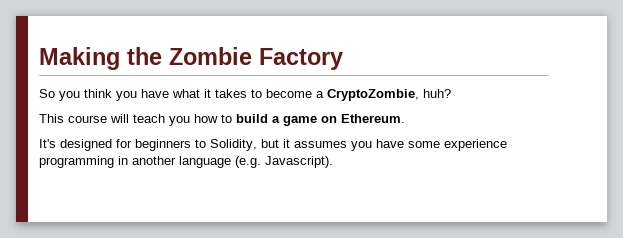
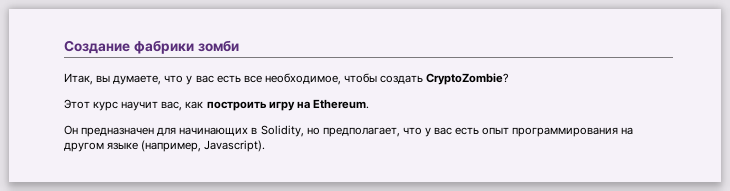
- Making the Zombie Factory
- So you think you have what it takes to become a CryptoZombie, huh?
- This course will teach you how to build a game on Ethereum.
- It's designed for beginners to Solidity, but it assumes you have some experience programming in another language (e.g. Javascript).
+ Создание фабрики зомби
+ Итак, вы думаете, что у вас есть все необходимое, чтобы создать CryptoZombie?
+ Этот курс научит вас, как построить игру на Ethereum.
+ Он предназначен для начинающих в Solidity, но предполагает, что у вас есть опыт программирования на другом языке (например, Javascript).

